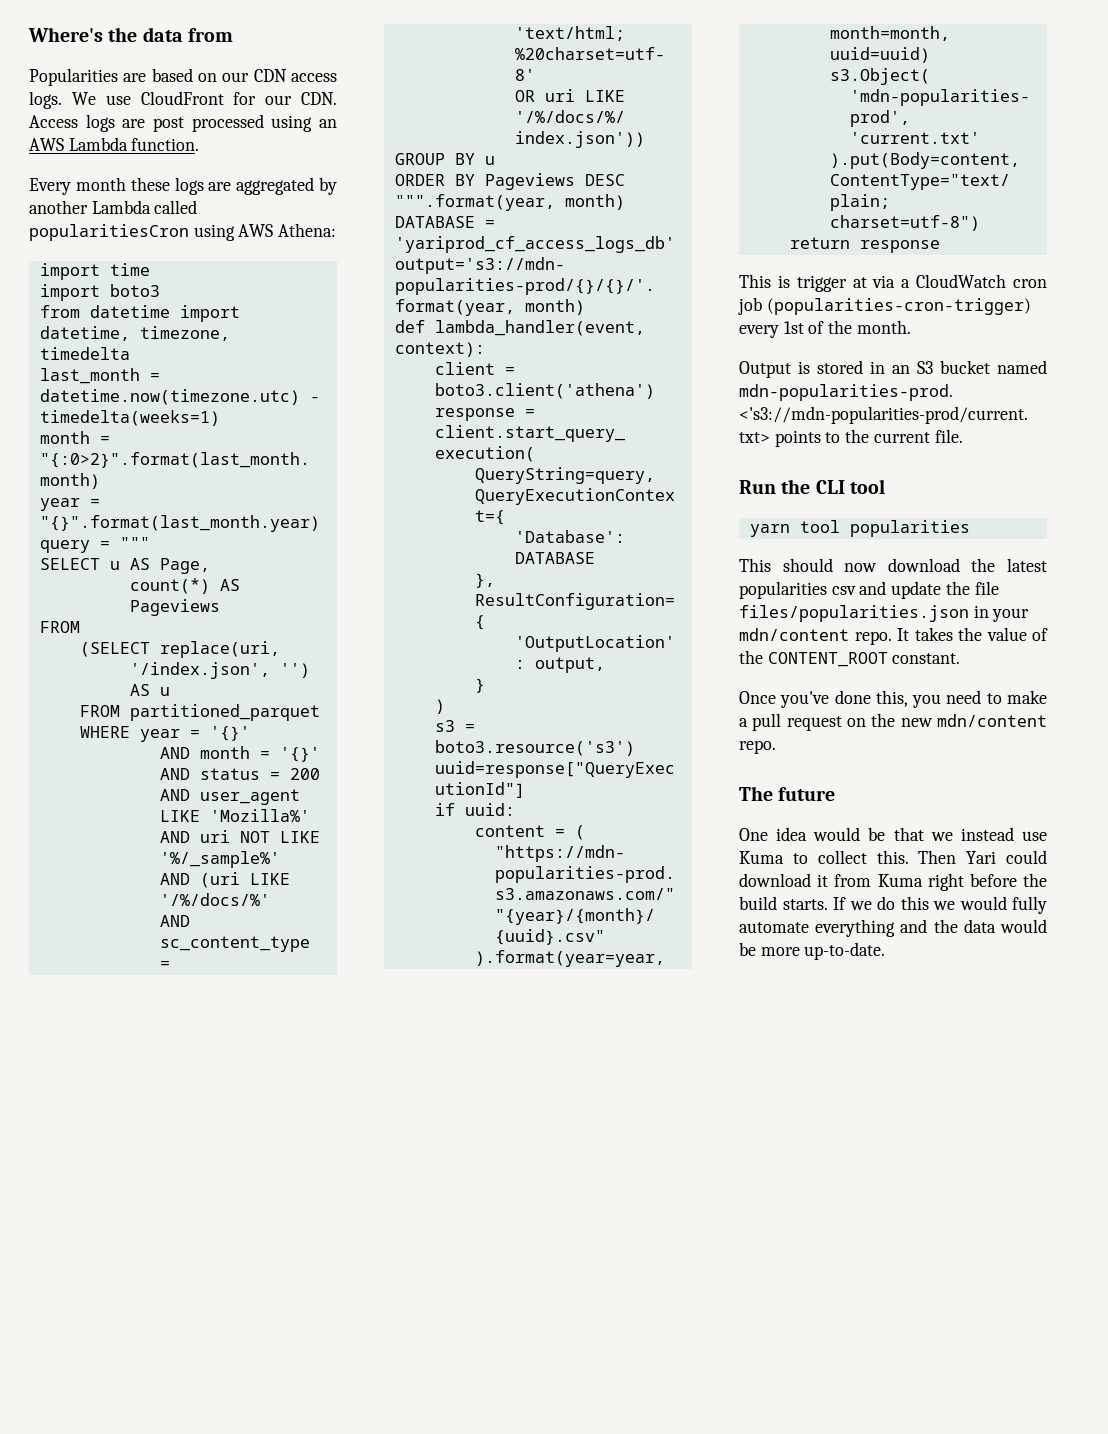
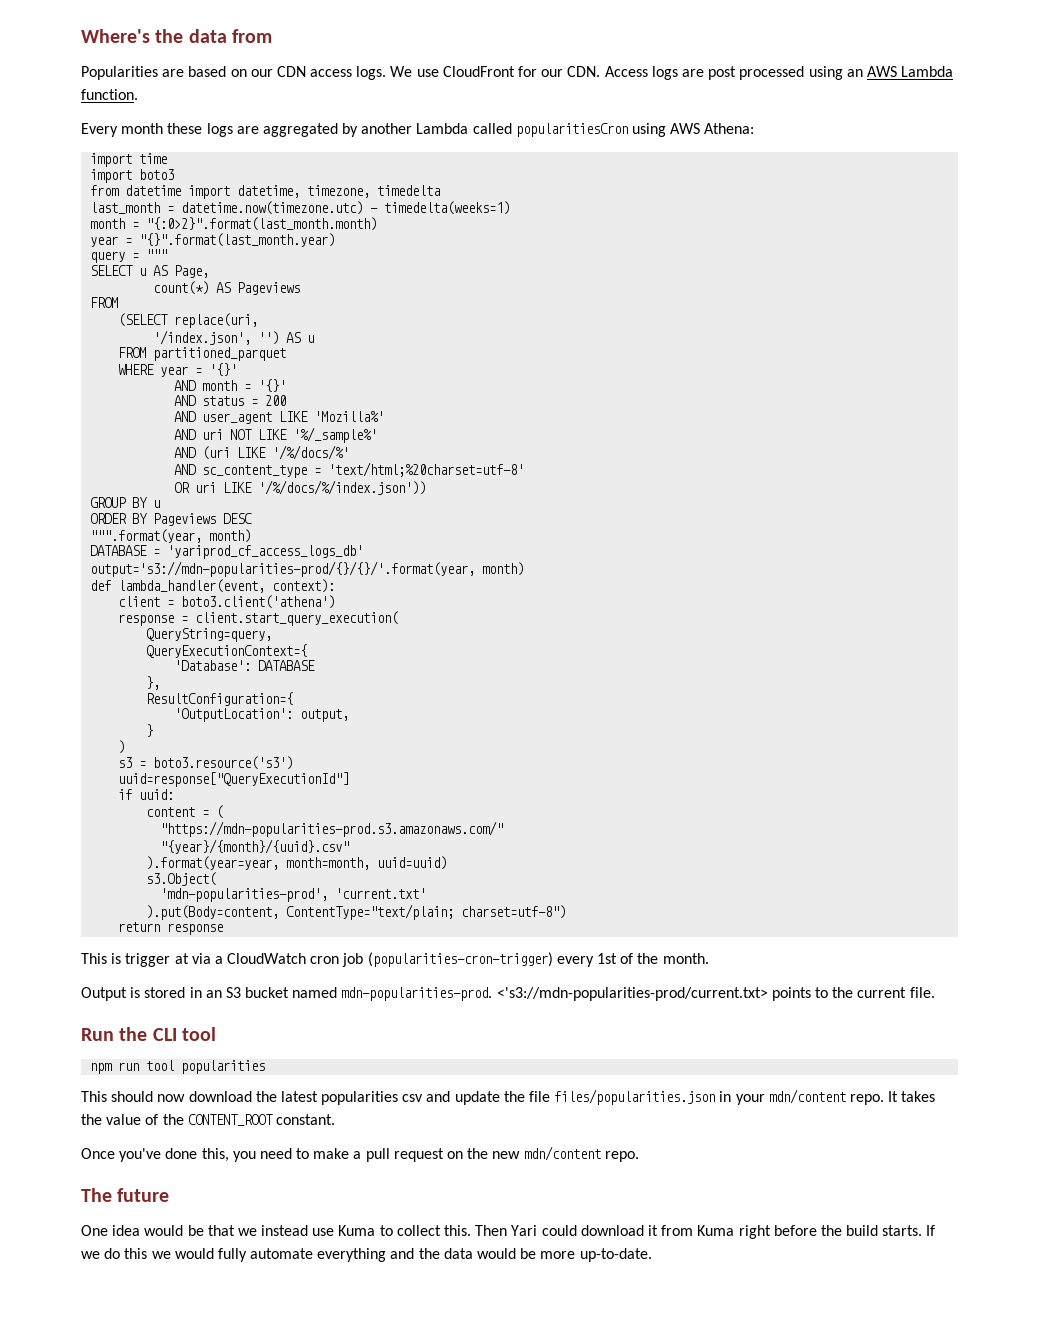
- yarn tool popularities
+ npm run tool popularities

